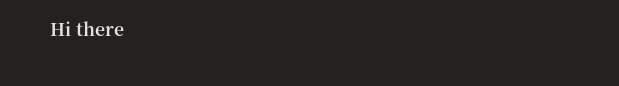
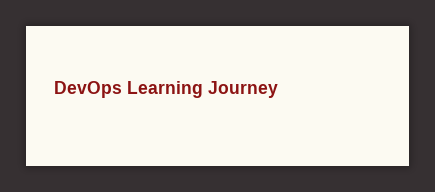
- Hi there
+ DevOps Learning Journey

